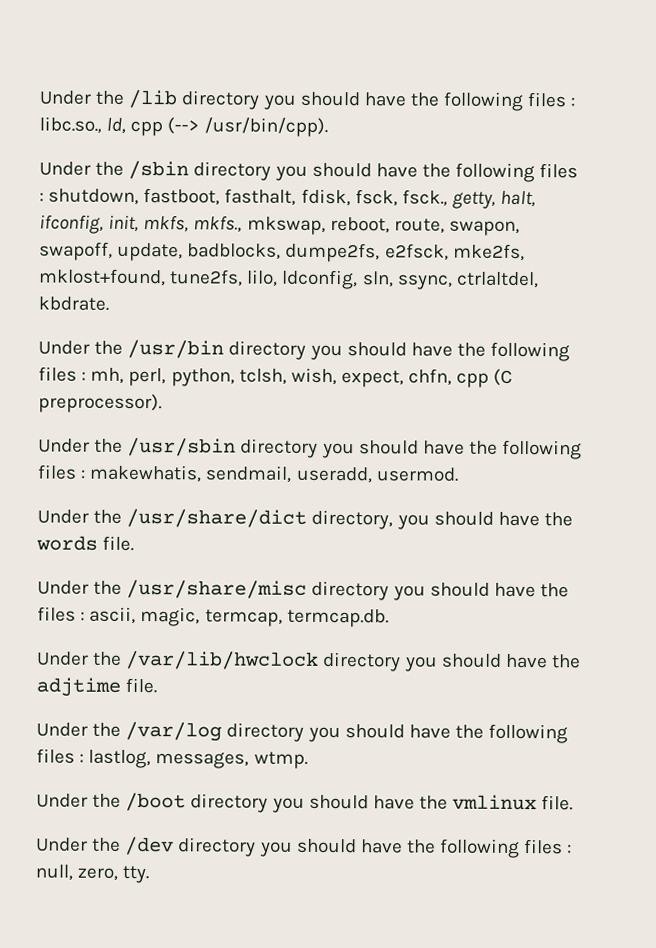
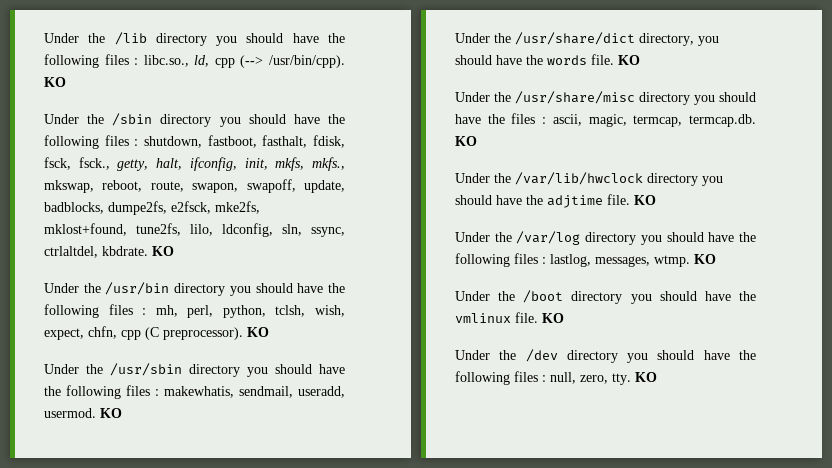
- Under the /lib directory you should have the following files : libc.so., ld, cpp (--> /usr/bin/cpp).
+ Under the /lib directory you should have the following files : libc.so., ld, cpp (--> /usr/bin/cpp). KO
- Under the /sbin directory you should have the following files : shutdown, fastboot, fasthalt, fdisk, fsck, fsck., getty, halt, ifconfig, init, mkfs, mkfs., mkswap, reboot, route, swapon, swapoff, update, badblocks, dumpe2fs, e2fsck, mke2fs, mklost+found, tune2fs, lilo, ldconfig, sln, ssync, ctrlaltdel, kbdrate.
+ Under the /sbin directory you should have the following files : shutdown, fastboot, fasthalt, fdisk, fsck, fsck., getty, halt, ifconfig, init, mkfs, mkfs., mkswap, reboot, route, swapon, swapoff, update, badblocks, dumpe2fs, e2fsck, mke2fs, mklost+found, tune2fs, lilo, ldconfig, sln, ssync, ctrlaltdel, kbdrate. KO
- Under the /usr/bin directory you should have the following files : mh, perl, python, tclsh, wish, expect, chfn, cpp (C preprocessor).
+ Under the /usr/bin directory you should have the following files : mh, perl, python, tclsh, wish, expect, chfn, cpp (C preprocessor). KO
- Under the /usr/sbin directory you should have the following files : makewhatis, sendmail, useradd, usermod.
+ Under the /usr/sbin directory you should have the following files : makewhatis, sendmail, useradd, usermod. KO
- Under the /usr/share/dict directory, you should have the words file.
+ Under the /usr/share/dict directory, you should have the words file. KO
- Under the /usr/share/misc directory you should have the files : ascii, magic, termcap, termcap.db.
+ Under the /usr/share/misc directory you should have the files : ascii, magic, termcap, termcap.db. KO
- Under the /var/lib/hwclock directory you should have the adjtime file.
+ Under the /var/lib/hwclock directory you should have the adjtime file. KO
- Under the /var/log directory you should have the following files : lastlog, messages, wtmp.
+ Under the /var/log directory you should have the following files : lastlog, messages, wtmp. KO
- Under the /boot directory you should have the vmlinux file.
+ Under the /boot directory you should have the vmlinux file. KO
- Under the /dev directory you should have the following files : null, zero, tty.
+ Under the /dev directory you should have the following files : null, zero, tty. KO

